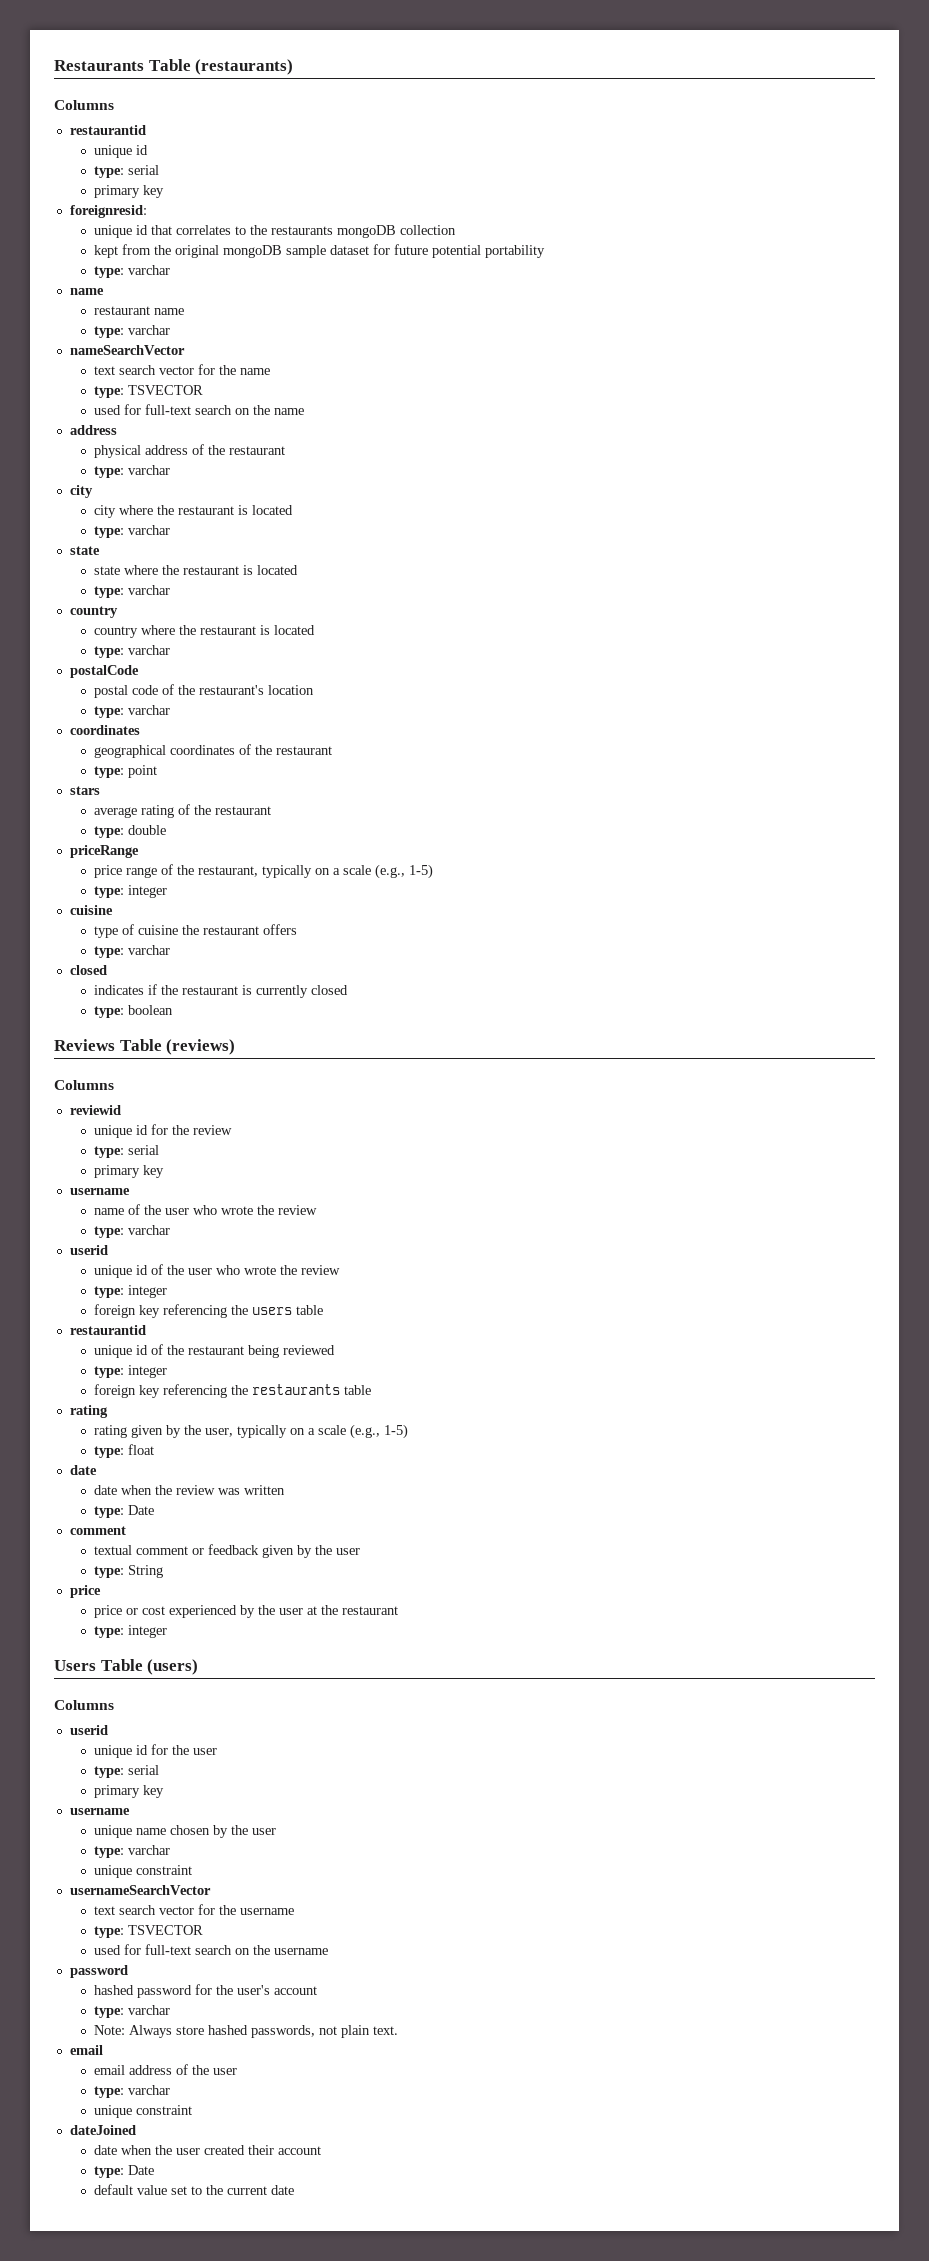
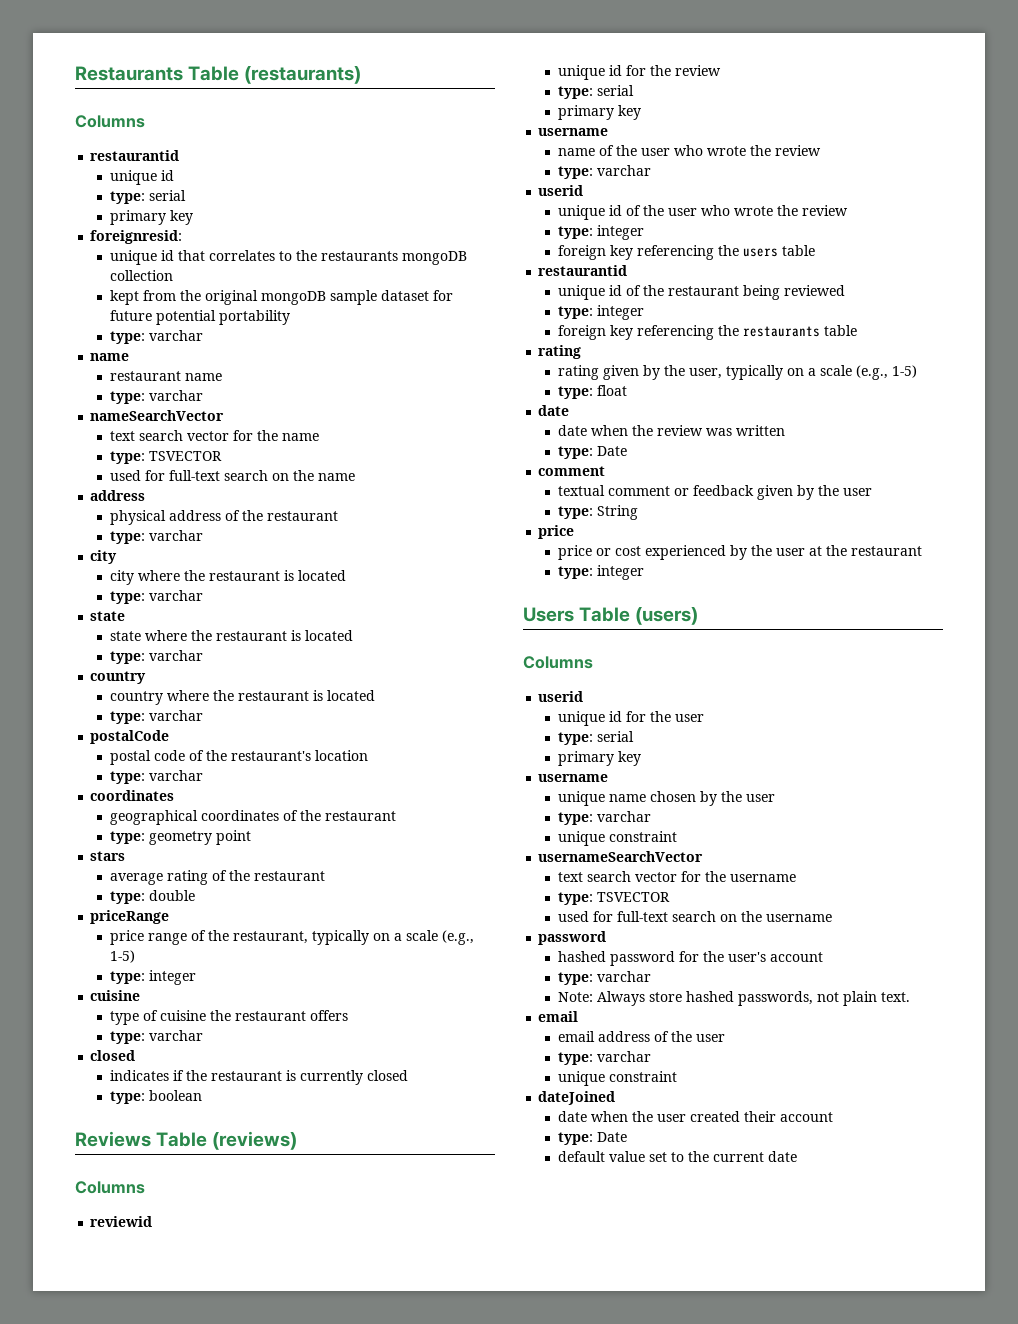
- type: point
+ type: geometry point

